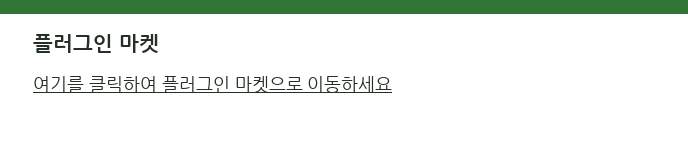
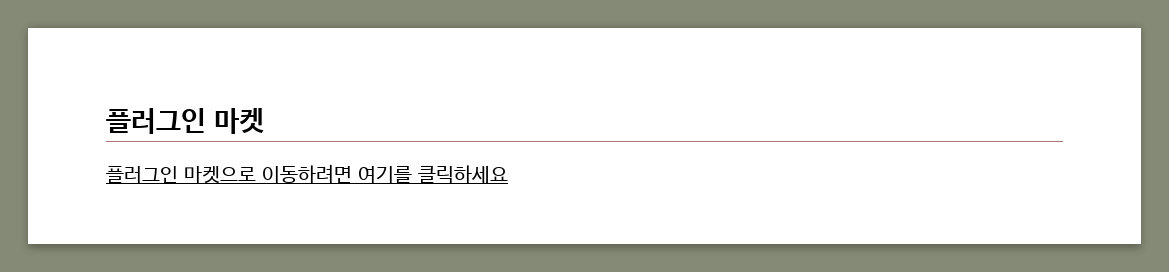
- 여기를 클릭하여 플러그인 마켓으로 이동하세요
+ 플러그인 마켓으로 이동하려면 여기를 클릭하세요

